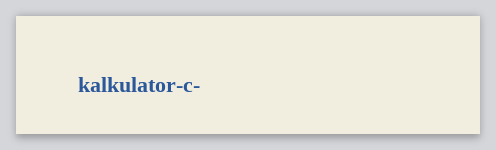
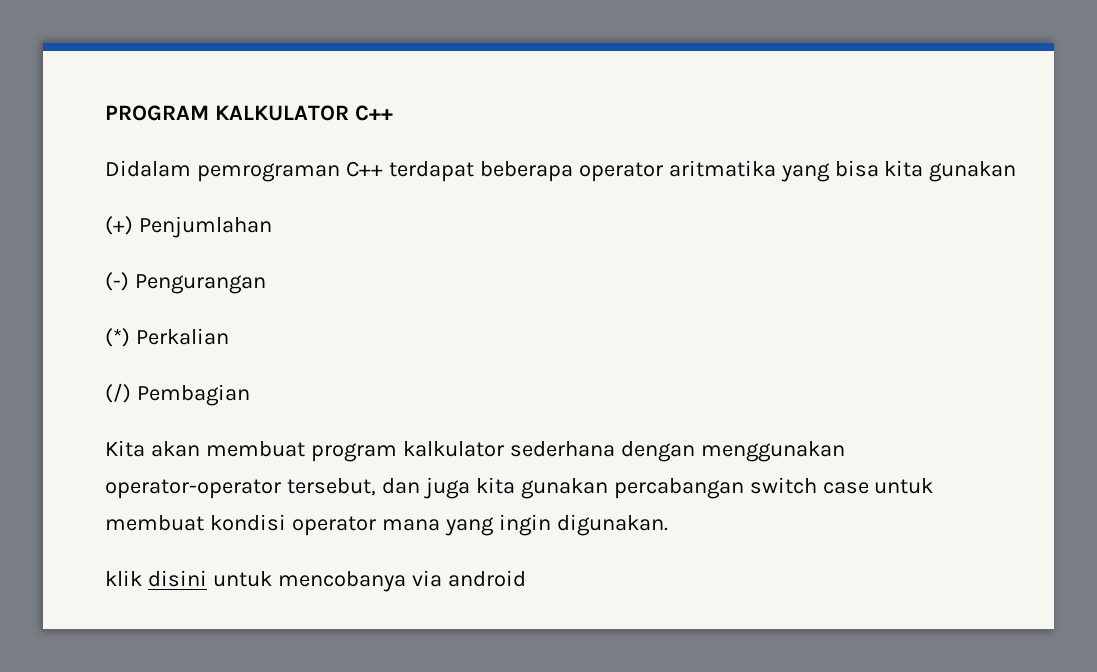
- kalkulator-c-
+ PROGRAM KALKULATOR C++
+ Didalam pemrograman C++ terdapat beberapa operator aritmatika yang bisa kita gunakan
+ (+) Penjumlahan
+ (-) Pengurangan
+ (*) Perkalian
+ (/) Pembagian
+ Kita akan membuat program kalkulator sederhana dengan menggunakan operator-operator tersebut, dan juga kita gunakan percabangan switch case untuk membuat kondisi operator mana yang ingin digunakan.
+ klik disini untuk mencobanya via android

